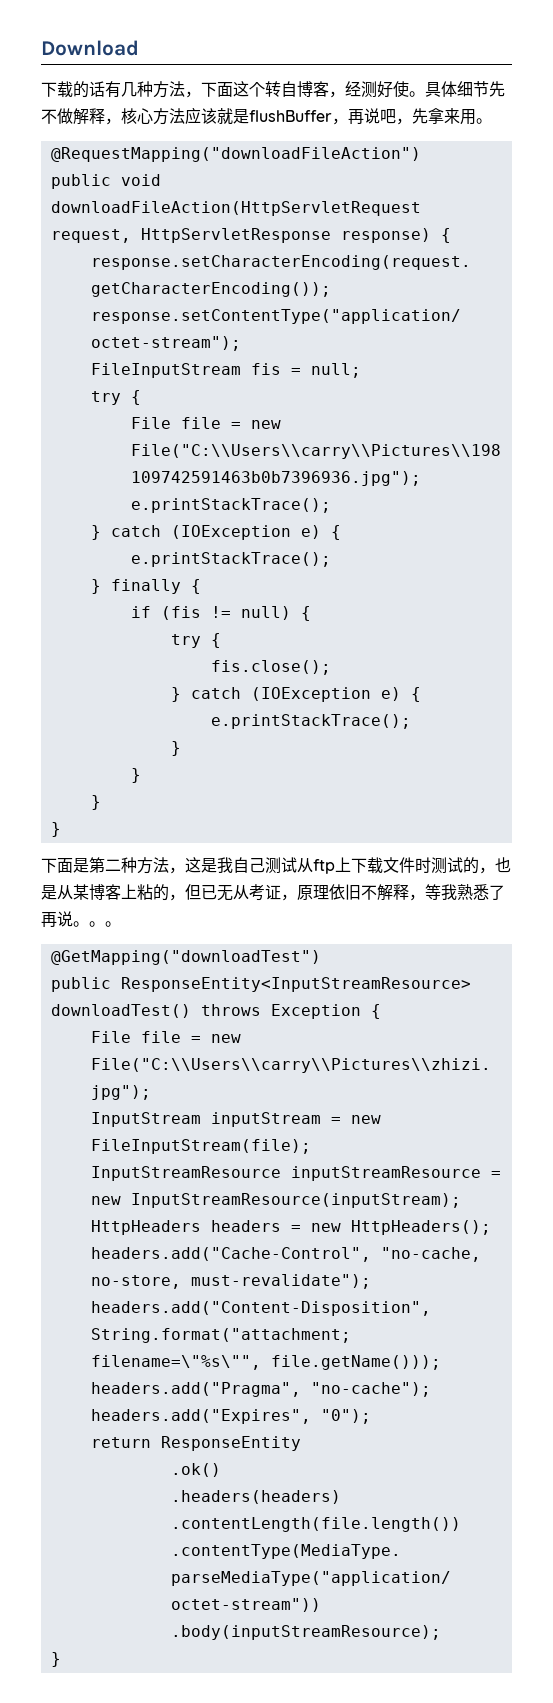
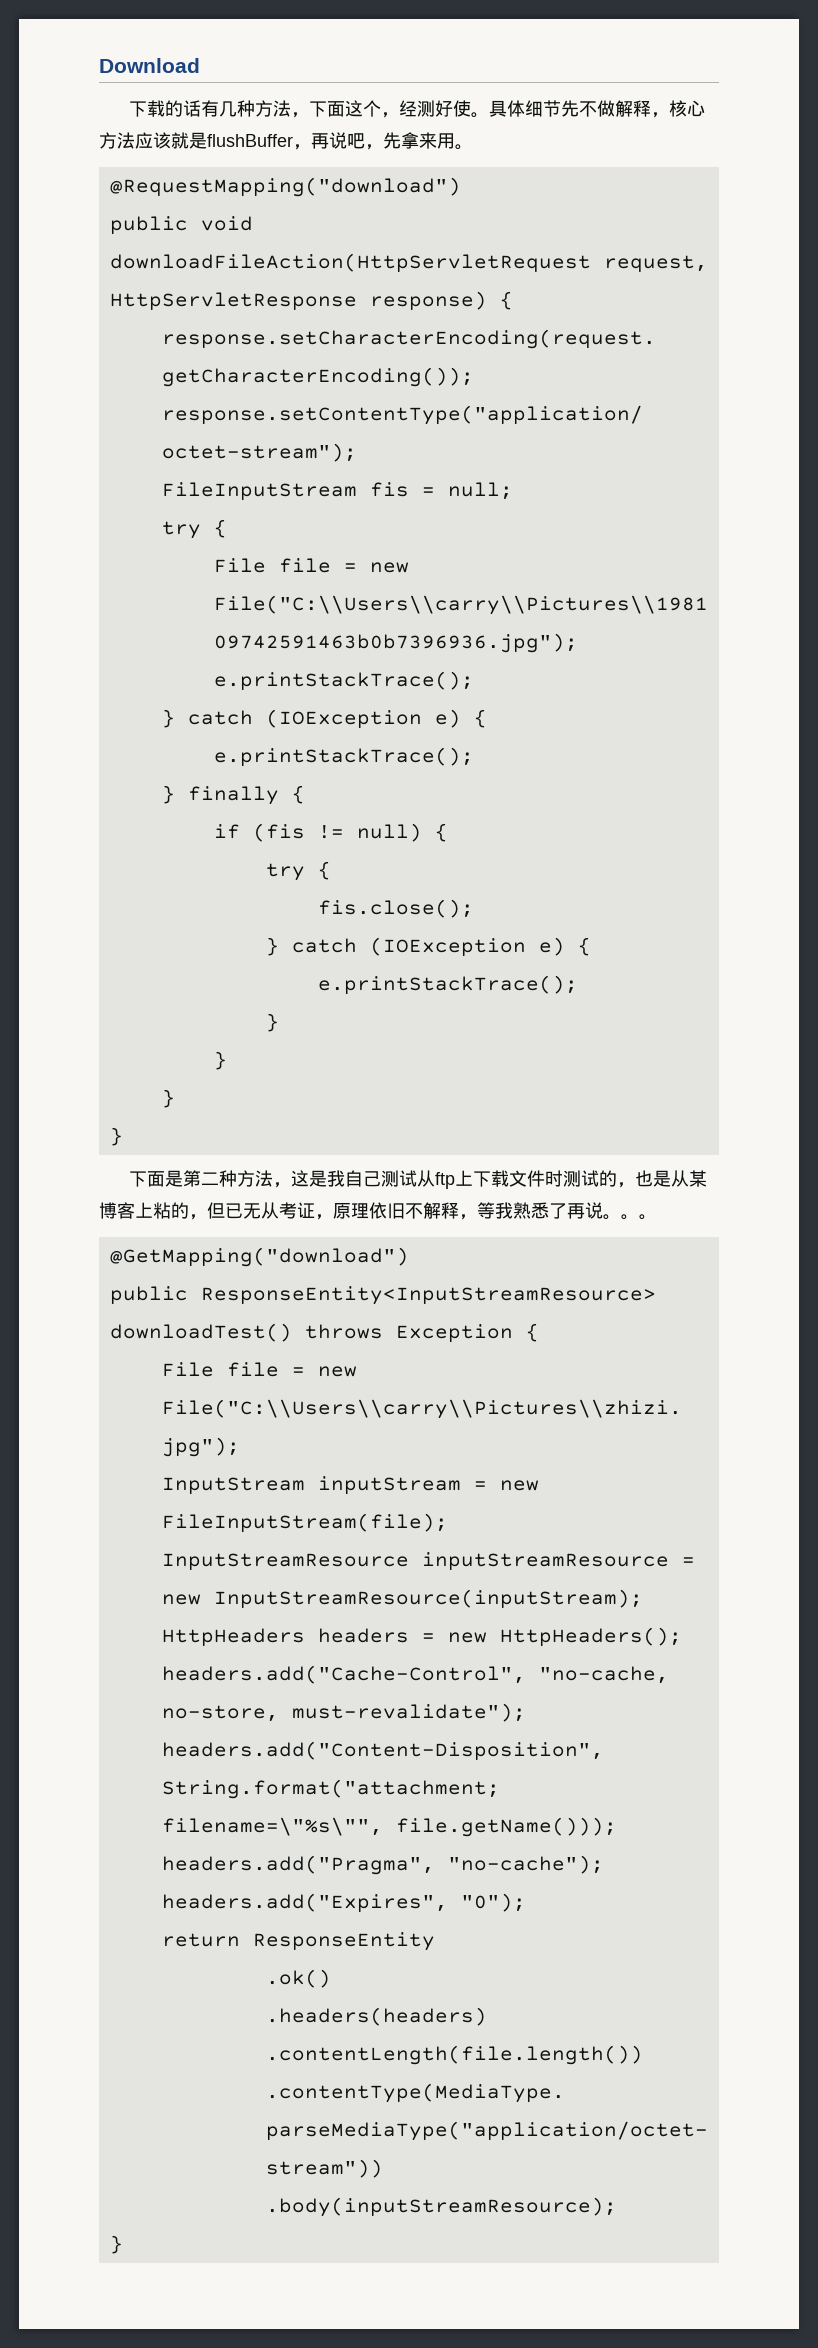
- 下载的话有几种方法，下面这个转自博客，经测好使。
+ 下载的话有几种方法，下面这个，经测好使。
- @RequestMapping("downloadFileAction")
+ @RequestMapping("download")
- @GetMapping("downloadTest")
+ @GetMapping("download")

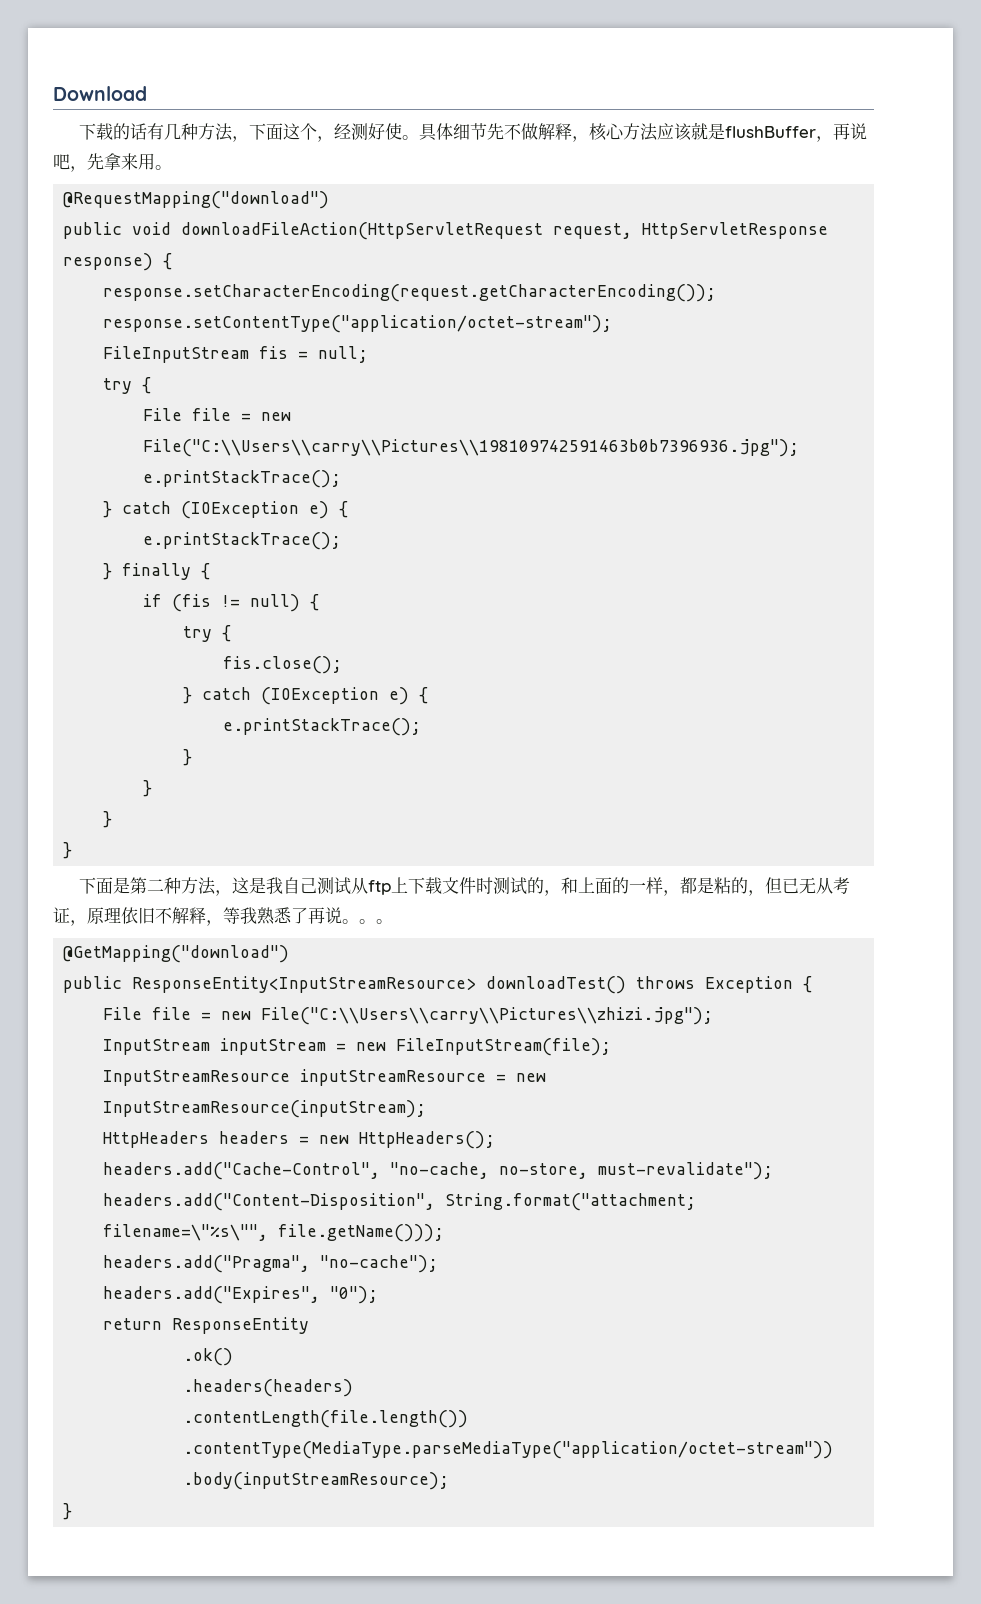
- 下面是第二种方法，这是我自己测试从ftp上下载文件时测试的，也是从某博客上粘的，但已无从考证，原理依旧不解释，等我熟悉了再说。
+ 下面是第二种方法，这是我自己测试从ftp上下载文件时测试的，和上面的一样，都是粘的，但已无从考证，原理依旧不解释，等我熟悉了再说。

